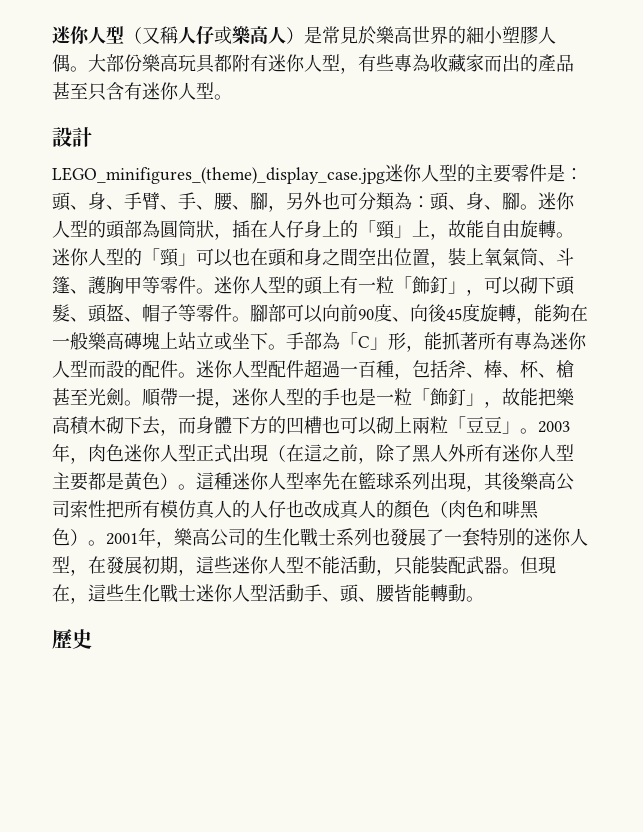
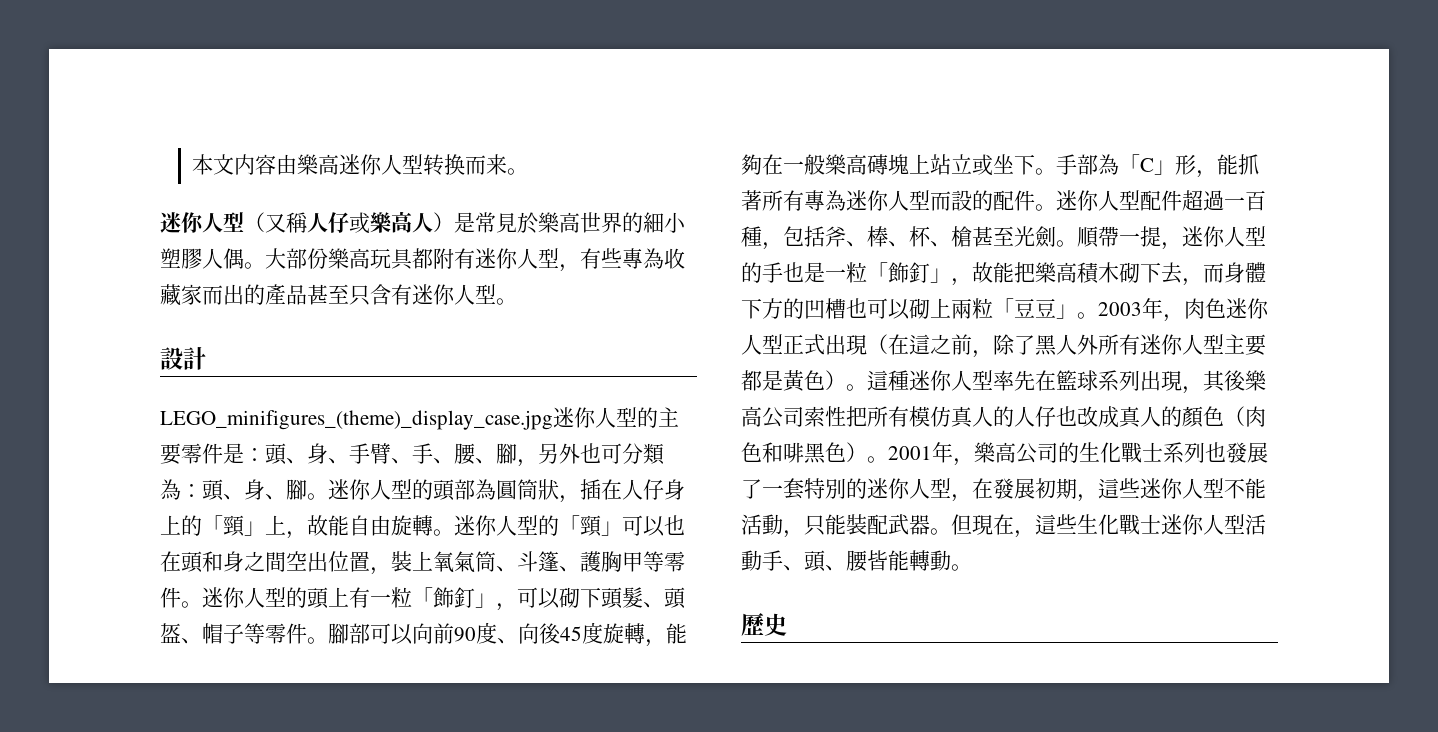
+ 本文内容由樂高迷你人型转换而来。

